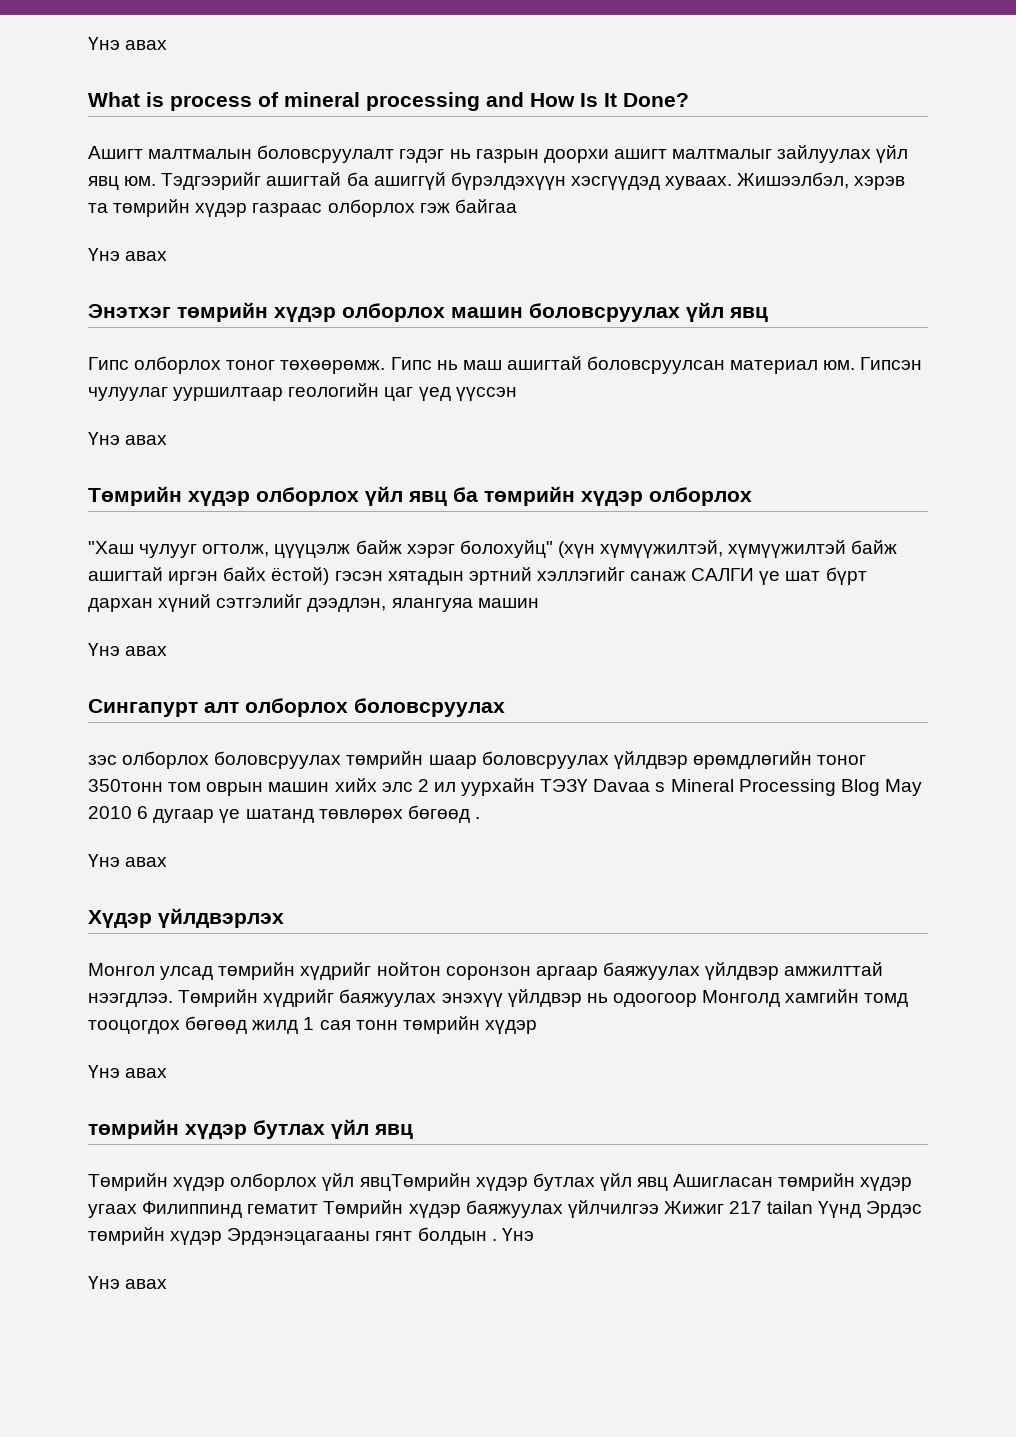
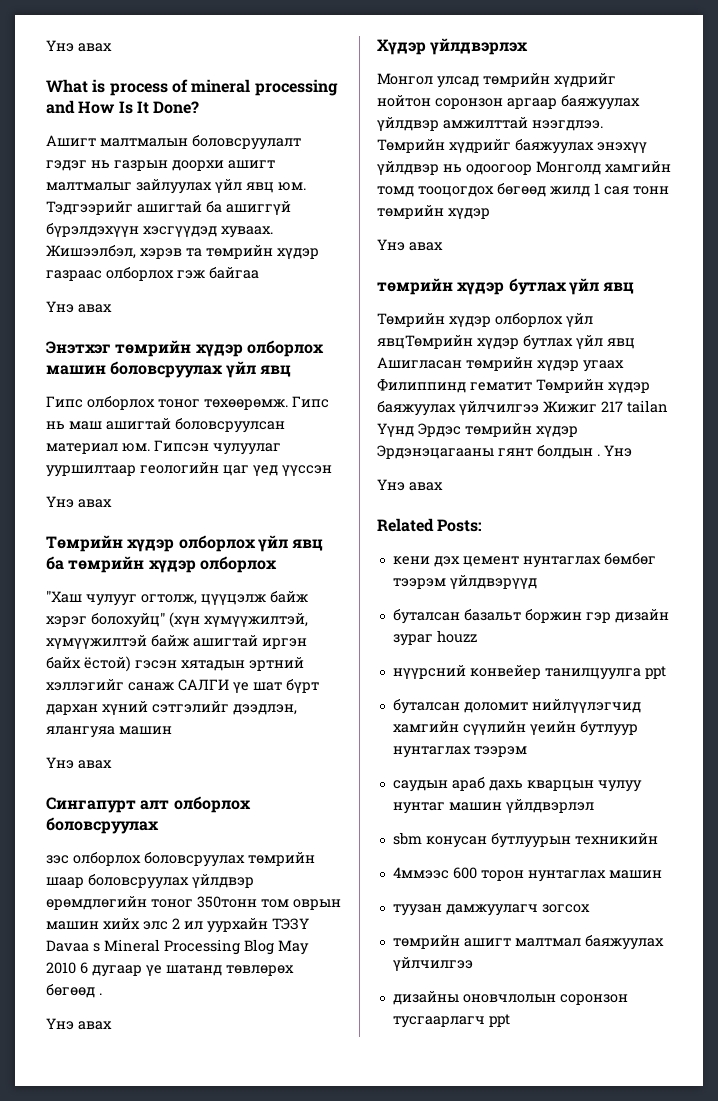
+ Related Posts:
+ кени дэх цемент нунтаглах бөмбөг тээрэм үйлдвэрүүд
+ буталсан базальт боржин гэр дизайн зураг houzz
+ нүүрсний конвейер танилцуулга ppt
+ буталсан доломит нийлүүлэгчид хамгийн сүүлийн үеийн бутлуур нунтаглах тээрэм
+ саудын араб дахь кварцын чулуу нунтаг машин үйлдвэрлэл
+ sbm конусан бутлуурын техникийн
+ 4ммээс 600 торон нунтаглах машин
+ туузан дамжуулагч зогсох
+ төмрийн ашигт малтмал баяжуулах үйлчилгээ
+ дизайны оновчлолын соронзон тусгаарлагч ppt

